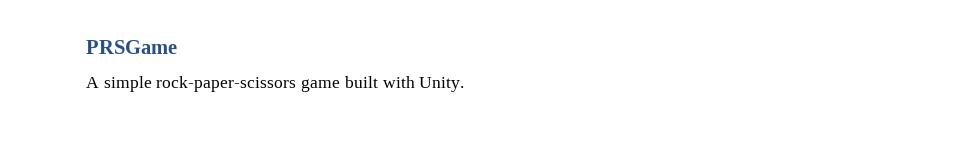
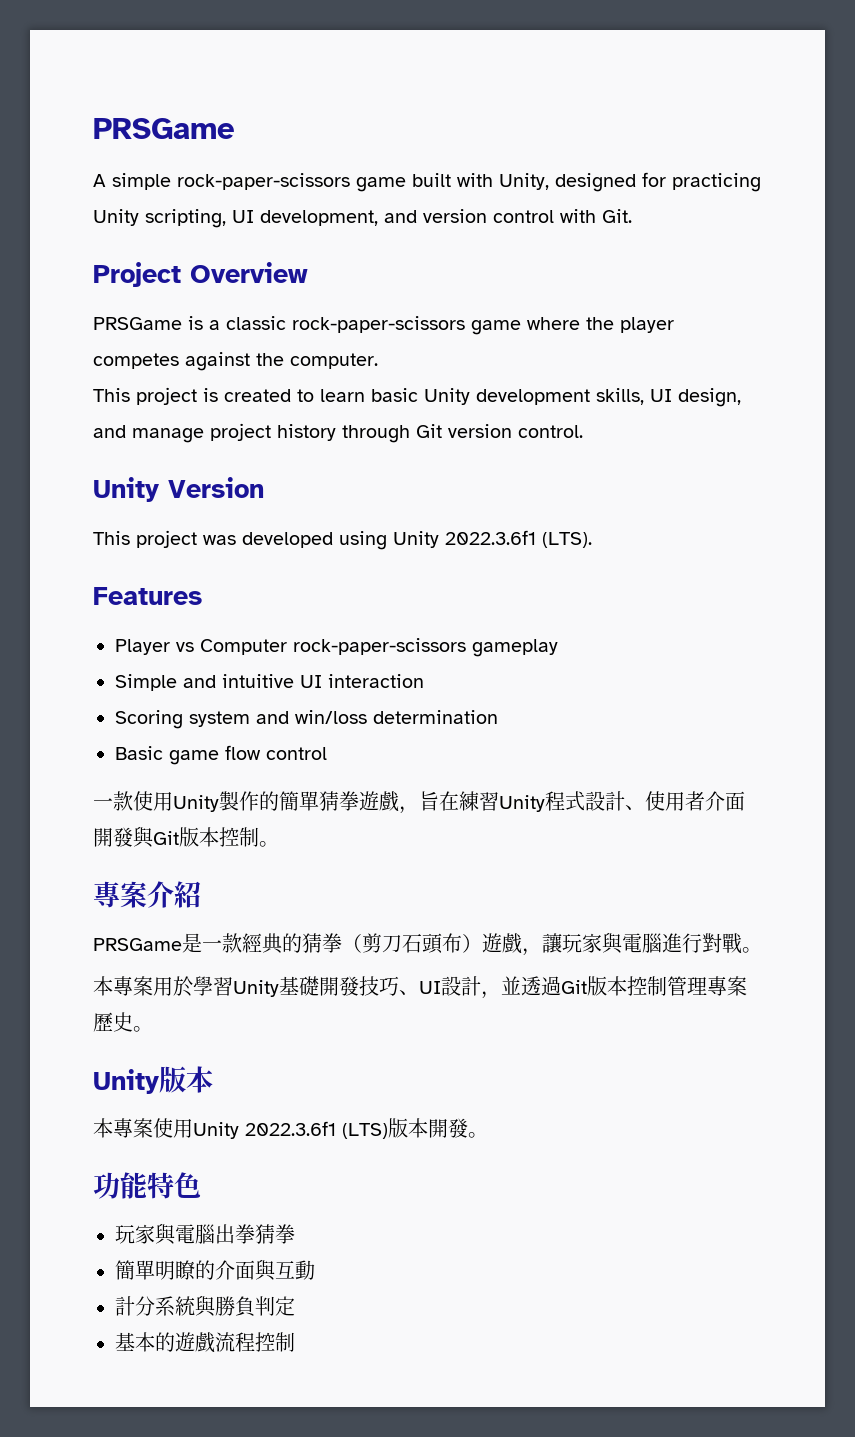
- A simple rock-paper-scissors game built with Unity.
+ A simple rock-paper-scissors game built with Unity, designed for practicing Unity scripting, UI development, and version control with Git.
+ Project Overview
+ PRSGame is a classic rock-paper-scissors game where the player competes against the computer.
+ This project is created to learn basic Unity development skills, UI design, and manage project history through Git version control.
+ Unity Version
+ This project was developed using Unity 2022.3.6f1 (LTS).
+ Features
+ Player vs Computer rock-paper-scissors gameplay
+ Simple and intuitive UI interaction
+ Scoring system and win/loss determination
+ Basic game flow control
+ 一款使用Unity製作的簡單猜拳遊戲，旨在練習Unity程式設計、使用者介面開發與Git版本控制。
+ 專案介紹
+ PRSGame是一款經典的猜拳（剪刀石頭布）遊戲，讓玩家與電腦進行對戰。
+ 本專案用於學習Unity基礎開發技巧、UI設計，並透過Git版本控制管理專案歷史。
+ Unity版本
+ 本專案使用Unity 2022.3.6f1 (LTS)版本開發。
+ 功能特色
+ 玩家與電腦出拳猜拳
+ 簡單明瞭的介面與互動
+ 計分系統與勝負判定
+ 基本的遊戲流程控制

